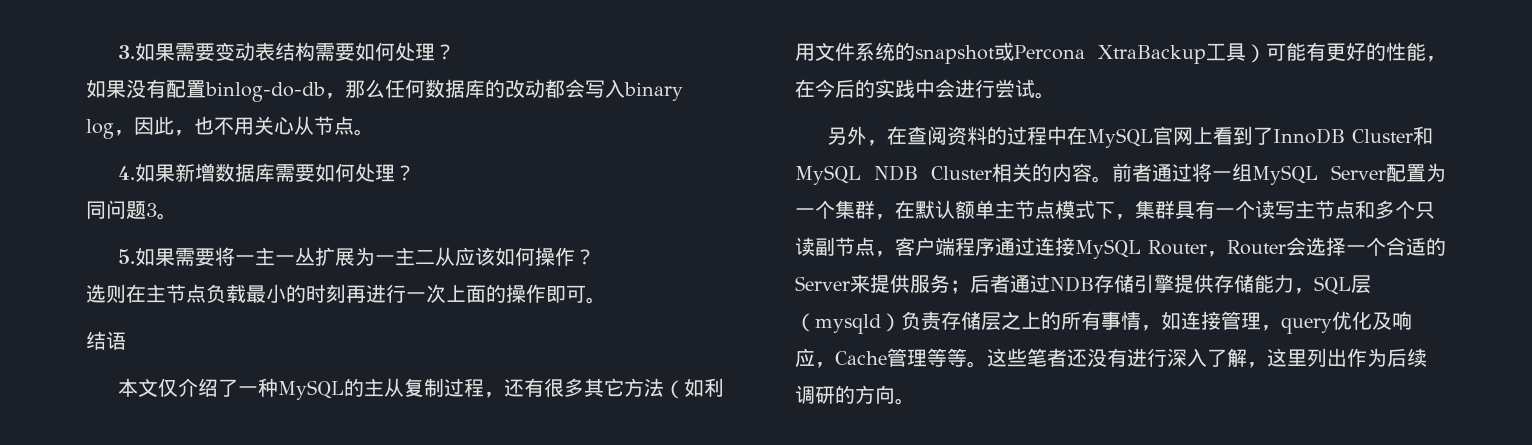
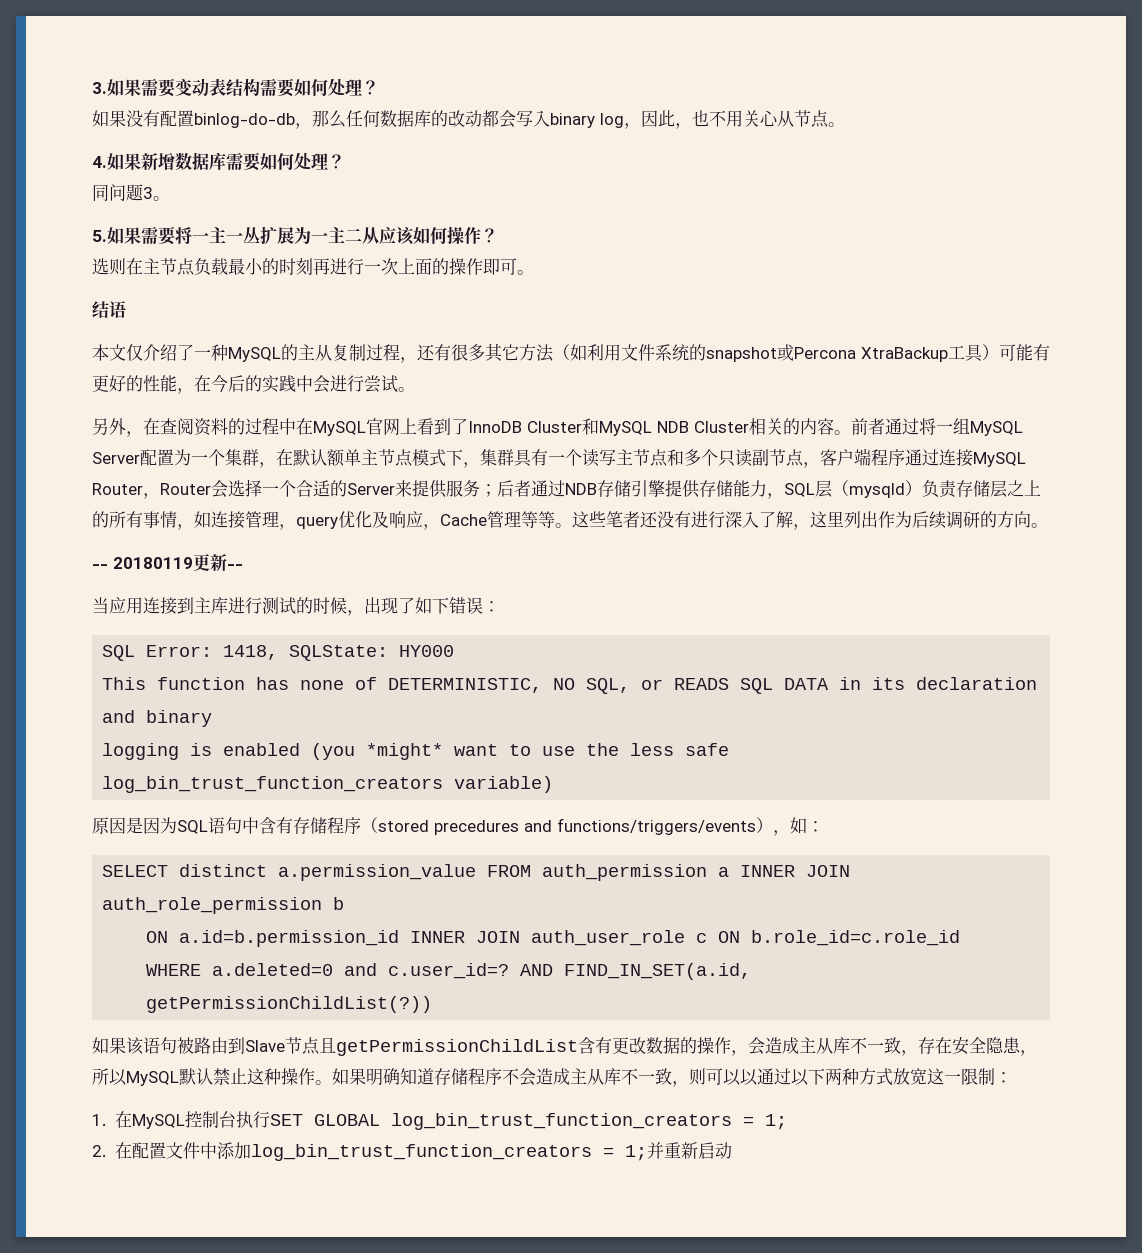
+ -- 20180119更新--
+ 当应用连接到主库进行测试的时候，出现了如下错误：
+ SQL Error: 1418, SQLState: HY000
+ This function has none of DETERMINISTIC, NO SQL, or READS SQL DATA in its declaration and binary
+ logging is enabled (you *might* want to use the less safe log_bin_trust_function_creators variable)
+ 原因是因为SQL语句中含有存储程序（stored precedures and functions/triggers/events），如：
+ SELECT distinct a.permission_value FROM auth_permission a INNER JOIN auth_role_permission b
+ ON a.id=b.permission_id INNER JOIN auth_user_role c ON b.role_id=c.role_id
+ WHERE a.deleted=0 and c.user_id=? AND FIND_IN_SET(a.id, getPermissionChildList(?))
+ 如果该语句被路由到Slave节点且getPermissionChildList含有更改数据的操作，会造成主从库不一致，存在安全隐患，所以MySQL默认禁止这种操作。如果明确知道存储程序不会造成主从库不一致，则可以以通过以下两种方式放宽这一限制：
+ 1.在MySQL控制台执行SET GLOBAL log_bin_trust_function_creators = 1;
+ 2.在配置文件中添加log_bin_trust_function_creators = 1;并重新启动

